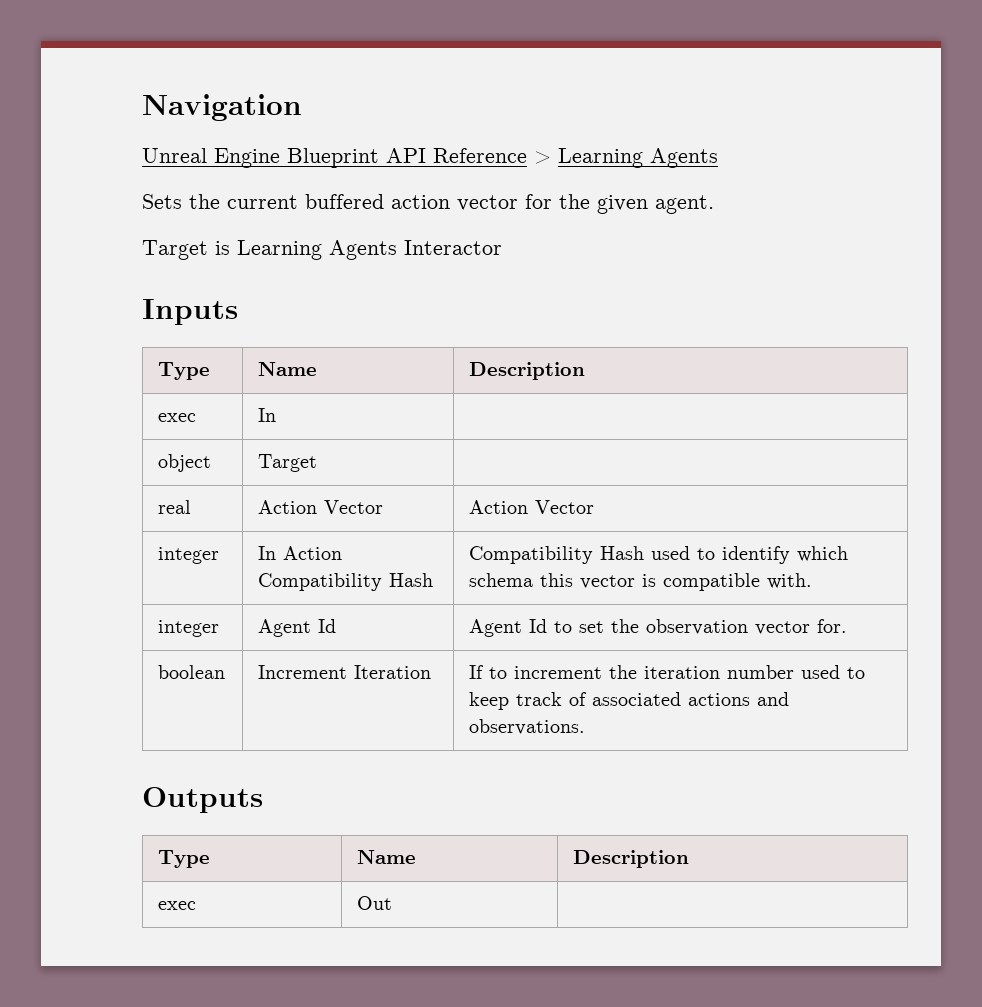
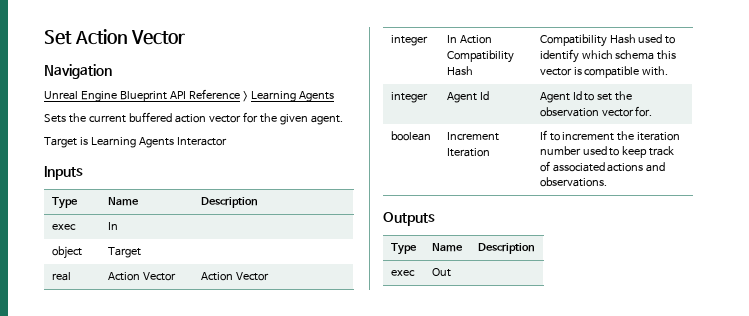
+ Set Action Vector

